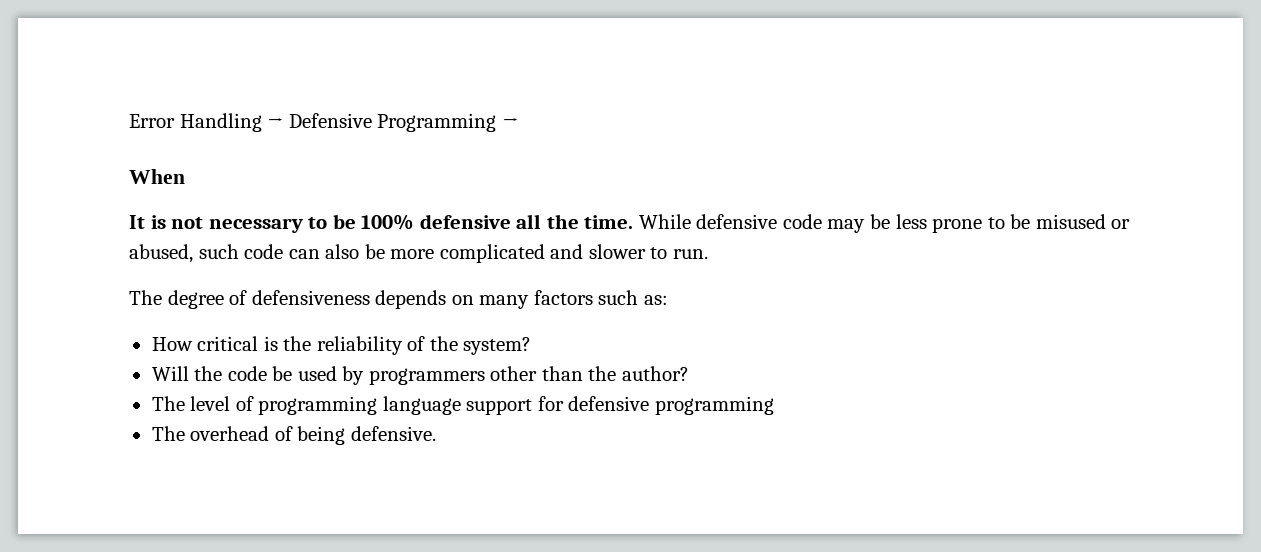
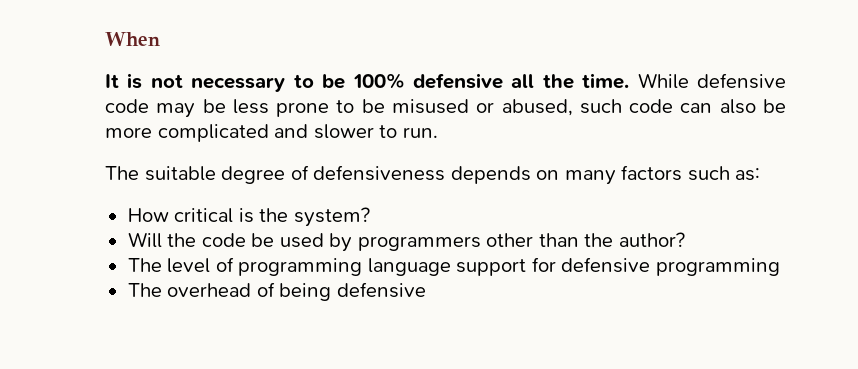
- Error Handling → Defensive Programming →
- The degree of defensiveness depends on many factors such as:
+ The suitable degree of defensiveness depends on many factors such as:
- How critical is the reliability of the system?
+ How critical is the system?
- The overhead of being defensive.
+ The overhead of being defensive

